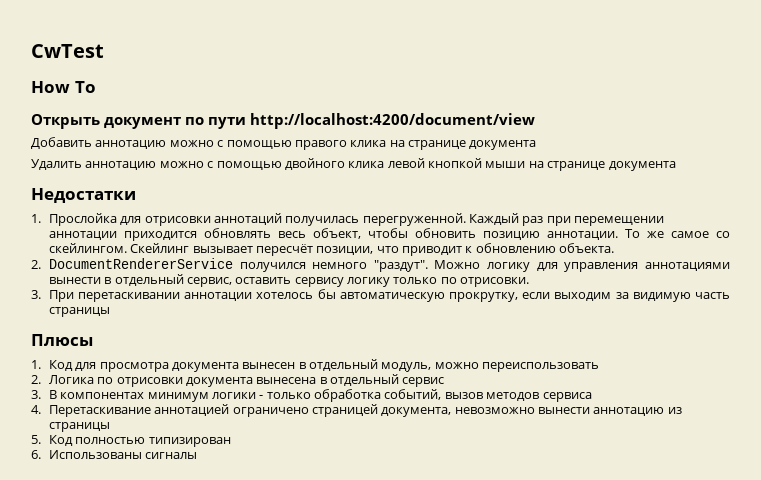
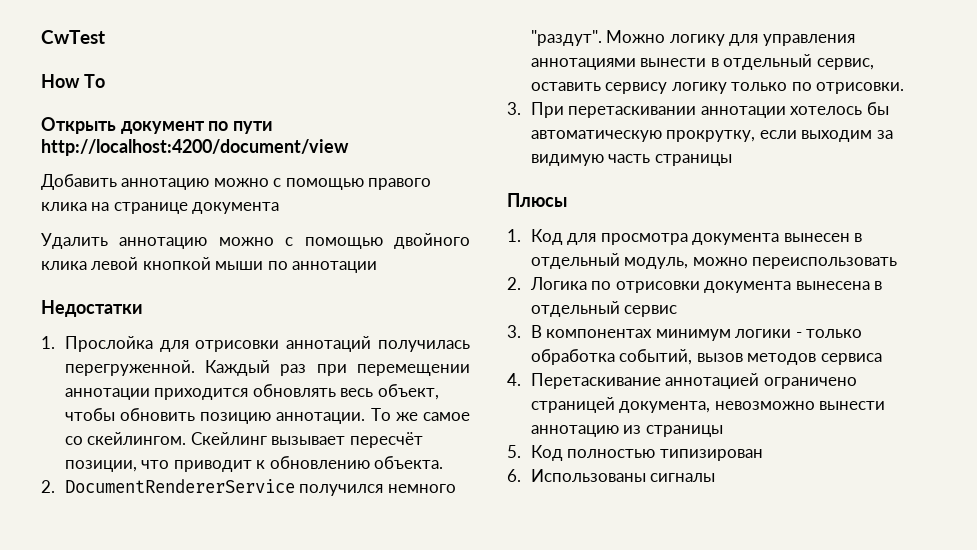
- Удалить аннотацию можно с помощью двойного клика левой кнопкой мыши на странице документа
+ Удалить аннотацию можно с помощью двойного клика левой кнопкой мыши по аннотации

